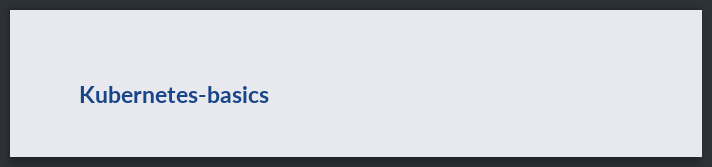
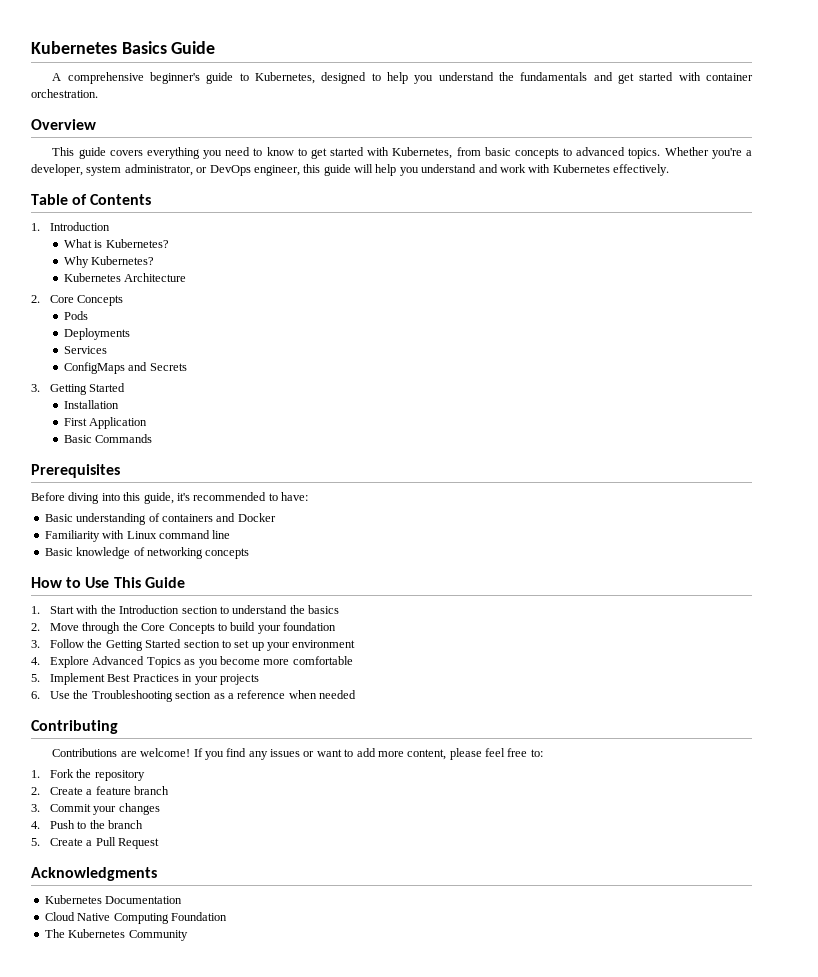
- Kubernetes-basics
+ Kubernetes Basics Guide
+ A comprehensive beginner's guide to Kubernetes, designed to help you understand the fundamentals and get started with container orchestration.
+ Overview
+ This guide covers everything you need to know to get started with Kubernetes, from basic concepts to advanced topics. Whether you're a developer, system administrator, or DevOps engineer, this guide will help you understand and work with Kubernetes effectively.
+ Table of Contents
+ 1. Introduction
+ What is Kubernetes?
+ Why Kubernetes?
+ Kubernetes Architecture
+ 2. Core Concepts
+ Pods
+ Deployments
+ Services
+ ConfigMaps and Secrets
+ 3. Getting Started
+ Installation
+ First Application
+ Basic Commands
+ Prerequisites
+ Before diving into this guide, it's recommended to have:
+ Basic understanding of containers and Docker
+ Familiarity with Linux command line
+ Basic knowledge of networking concepts
+ How to Use This Guide
+ 1. Start with the Introduction section to understand the basics
+ 2. Move through the Core Concepts to build your foundation
+ 3. Follow the Getting Started section to set up your environment
+ 4. Explore Advanced Topics as you become more comfortable
+ 5. Implement Best Practices in your projects
+ 6. Use the Troubleshooting section as a reference when needed
+ Contributing
+ Contributions are welcome! If you find any issues or want to add more content, please feel free to:
+ 1. Fork the repository
+ 2. Create a feature branch
+ 3. Commit your changes
+ 4. Push to the branch
+ 5. Create a Pull Request
+ Acknowledgments
+ Kubernetes Documentation
+ Cloud Native Computing Foundation
+ The Kubernetes Community

